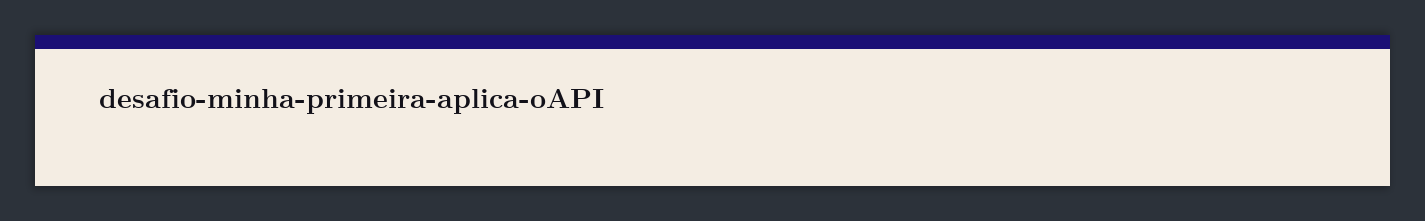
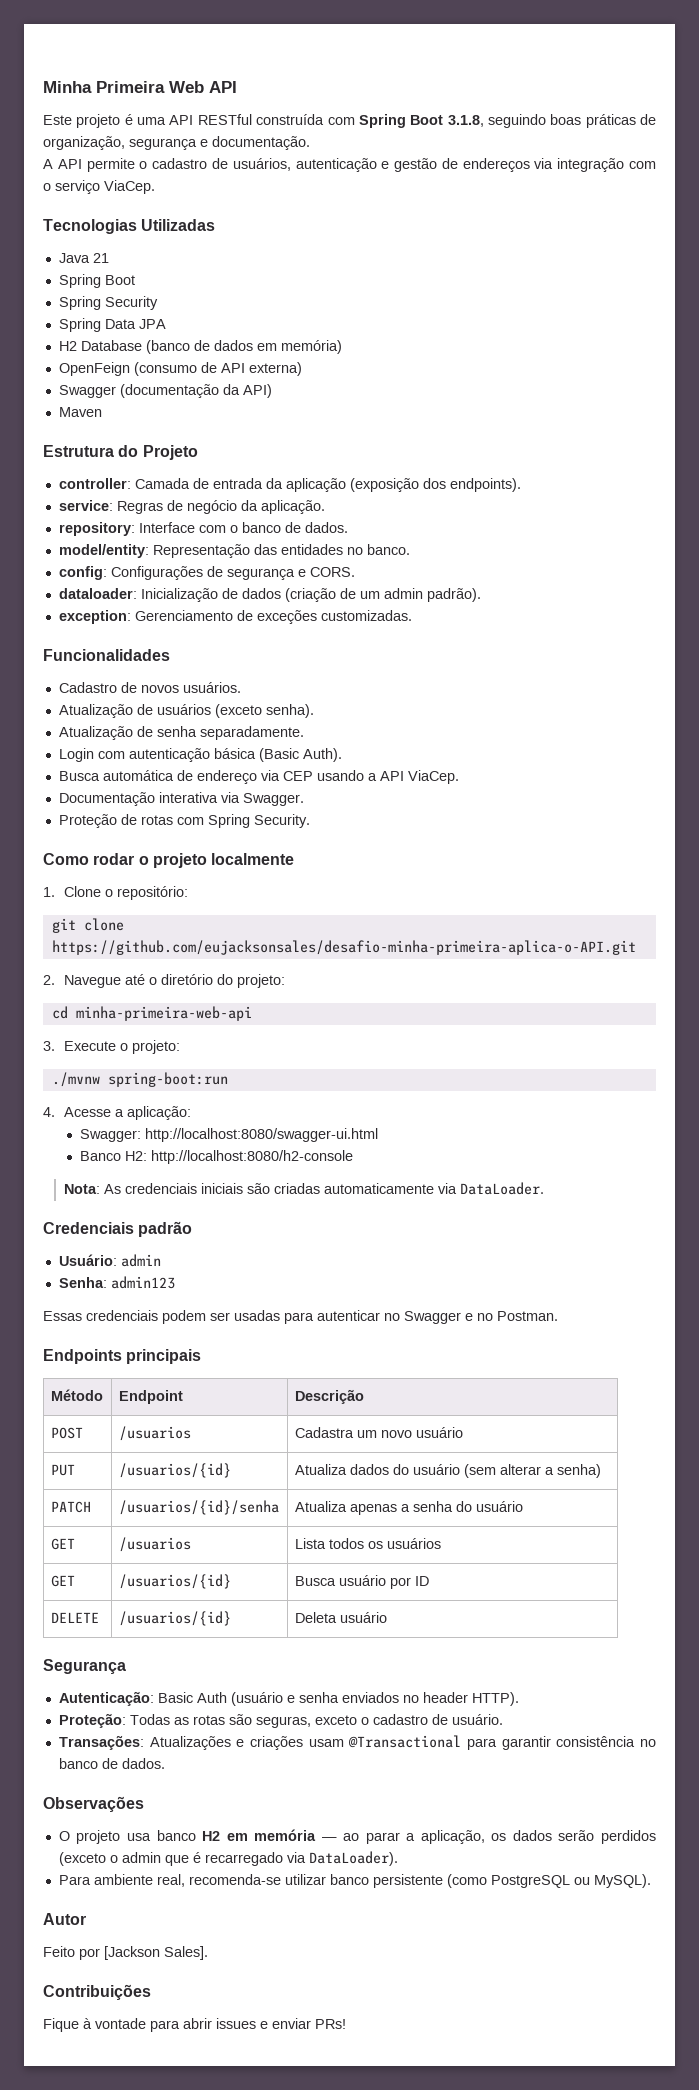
- desafio-minha-primeira-aplica-oAPI
+ Minha Primeira Web API
+ Este projeto é uma API RESTful construída com Spring Boot 3.1.8, seguindo boas práticas de organização, segurança e documentação.
+ A API permite o cadastro de usuários, autenticação e gestão de endereços via integração com o serviço ViaCep.
+ Tecnologias Utilizadas
+ Java 21
+ Spring Boot
+ Spring Security
+ Spring Data JPA
+ H2 Database (banco de dados em memória)
+ OpenFeign (consumo de API externa)
+ Swagger (documentação da API)
+ Maven
+ Estrutura do Projeto
+ controller: Camada de entrada da aplicação (exposição dos endpoints).
+ service: Regras de negócio da aplicação.
+ repository: Interface com o banco de dados.
+ model/entity: Representação das entidades no banco.
+ config: Configurações de segurança e CORS.
+ dataloader: Inicialização de dados (criação de um admin padrão).
+ exception: Gerenciamento de exceções customizadas.
+ Funcionalidades
+ Cadastro de novos usuários.
+ Atualização de usuários (exceto senha).
+ Atualização de senha separadamente.
+ Login com autenticação básica (Basic Auth).
+ Busca automática de endereço via CEP usando a API ViaCep.
+ Documentação interativa via Swagger.
+ Proteção de rotas com Spring Security.
+ Como rodar o projeto localmente
+ 1. Clone o repositório:
+ git clone https://github.com/eujacksonsales/desafio-minha-primeira-aplica-o-API.git
+ 2. Navegue até o diretório do projeto:
+ cd minha-primeira-web-api
+ 3. Execute o projeto:
+ ./mvnw spring-boot:run
+ 4. Acesse a aplicação:
+ Swagger: http://localhost:8080/swagger-ui.html
+ Banco H2: http://localhost:8080/h2-console
+ Nota: As credenciais iniciais são criadas automaticamente via DataLoader.
+ Credenciais padrão
+ Usuário: admin
+ Senha: admin123
+ Essas credenciais podem ser usadas para autenticar no Swagger e no Postman.
+ Endpoints principais
+ Método | Endpoint | Descrição
+ POST | /usuarios | Cadastra um novo usuário
+ PUT | /usuarios/{id} | Atualiza dados do usuário (sem alterar a senha)
+ PATCH | /usuarios/{id}/senha | Atualiza apenas a senha do usuário
+ GET | /usuarios | Lista todos os usuários
+ GET | /usuarios/{id} | Busca usuário por ID
+ DELETE | /usuarios/{id} | Deleta usuário
+ Segurança
+ Autenticação: Basic Auth (usuário e senha enviados no header HTTP).
+ Proteção: Todas as rotas são seguras, exceto o cadastro de usuário.
+ Transações: Atualizações e criações usam @Transactional para garantir consistência no banco de dados.
+ Observações
+ O projeto usa banco H2 em memória — ao parar a aplicação, os dados serão perdidos (exceto o admin que é recarregado via DataLoader).
+ Para ambiente real, recomenda-se utilizar banco persistente (como PostgreSQL ou MySQL).
+ Autor
+ Feito por [Jackson Sales].
+ Contribuições
+ Fique à vontade para abrir issues e enviar PRs!

